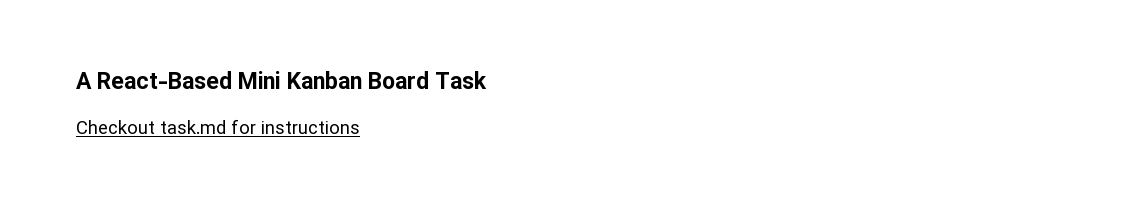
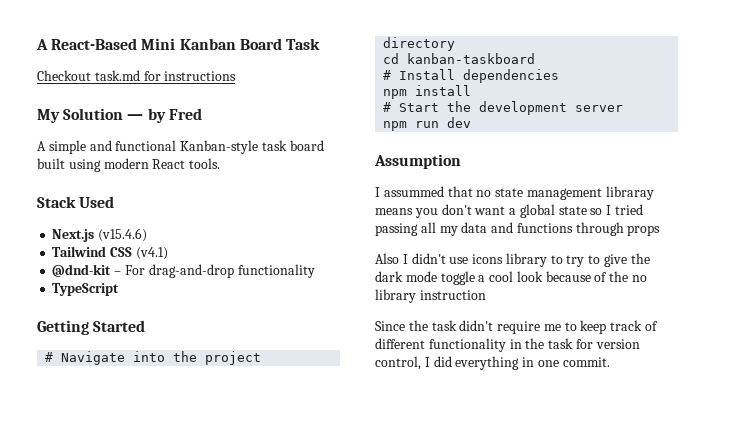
+ My Solution — by Fred
+ A simple and functional Kanban-style task board built using modern React tools.
+ Stack Used
+ Next.js (v15.4.6)
+ Tailwind CSS (v4.1)
+ @dnd-kit – For drag-and-drop functionality
+ TypeScript
+ Getting Started
+ # Navigate into the project directory
+ cd kanban-taskboard
+ # Install dependencies
+ npm install
+ # Start the development server
+ npm run dev
+ Assumption
+ I assummed that no state management libraray means you don't want a global state so I tried passing all my data and functions through props
+ Also I didn't use icons library to try to give the dark mode toggle a cool look because of the no library instruction
+ Since the task didn't require me to keep track of different functionality in the task for version control, I did everything in one commit.

